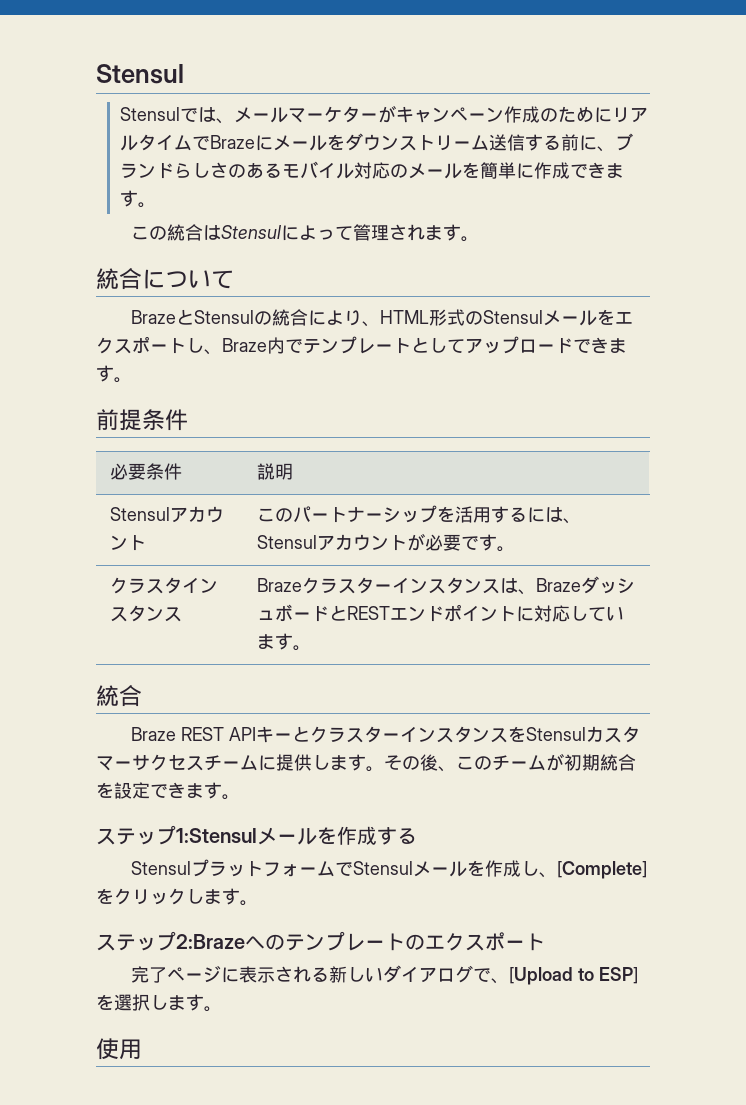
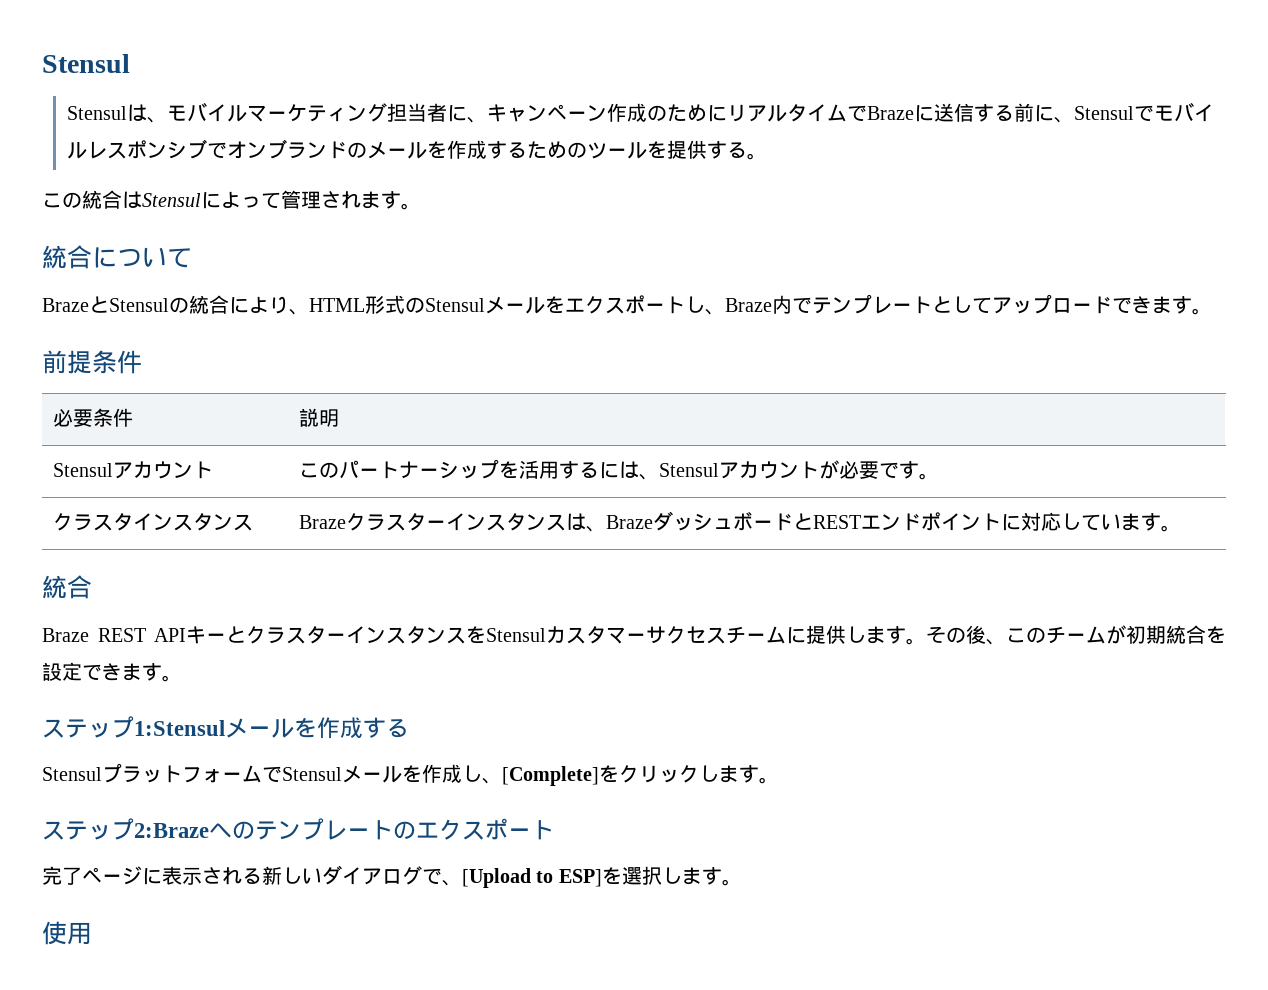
- Stensulでは、メールマーケターがキャンペーン作成のためにリアルタイムでBrazeにメールをダウンストリーム送信する前に、ブランドらしさのあるモバイル対応のメールを簡単に作成できます。
+ Stensulは、モバイルマーケティング担当者に、キャンペーン作成のためにリアルタイムでBrazeに送信する前に、Stensulでモバイルレスポンシブでオンブランドのメールを作成するためのツールを提供する。

